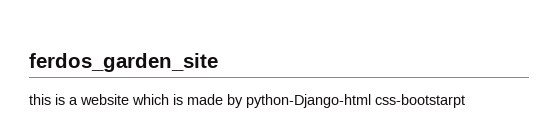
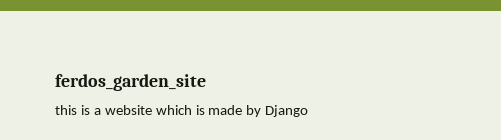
- this is a website which is made by python-Django-html css-bootstarpt
+ this is a website which is made by Django

